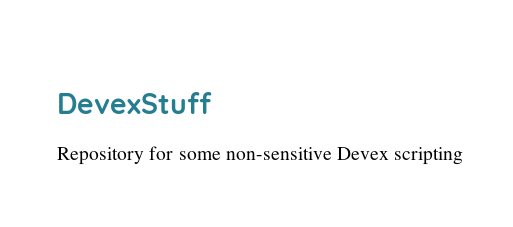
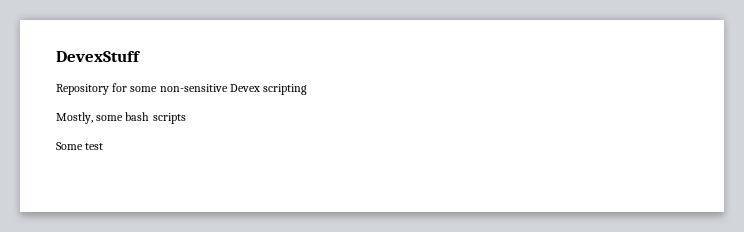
+ Mostly, some bash scripts
+ Some test

